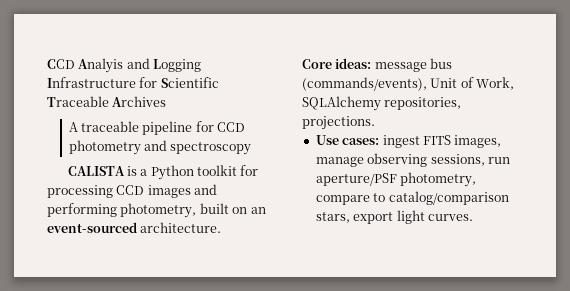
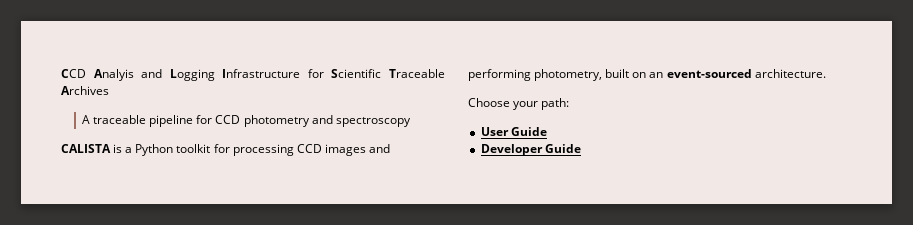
- Core ideas: message bus (commands/events), Unit of Work, SQLAlchemy repositories, projections.
- Use cases: ingest FITS images, manage observing sessions, run aperture/PSF photometry, compare to catalog/comparison stars, export light curves.
+ Choose your path:
+ User Guide
+ Developer Guide

